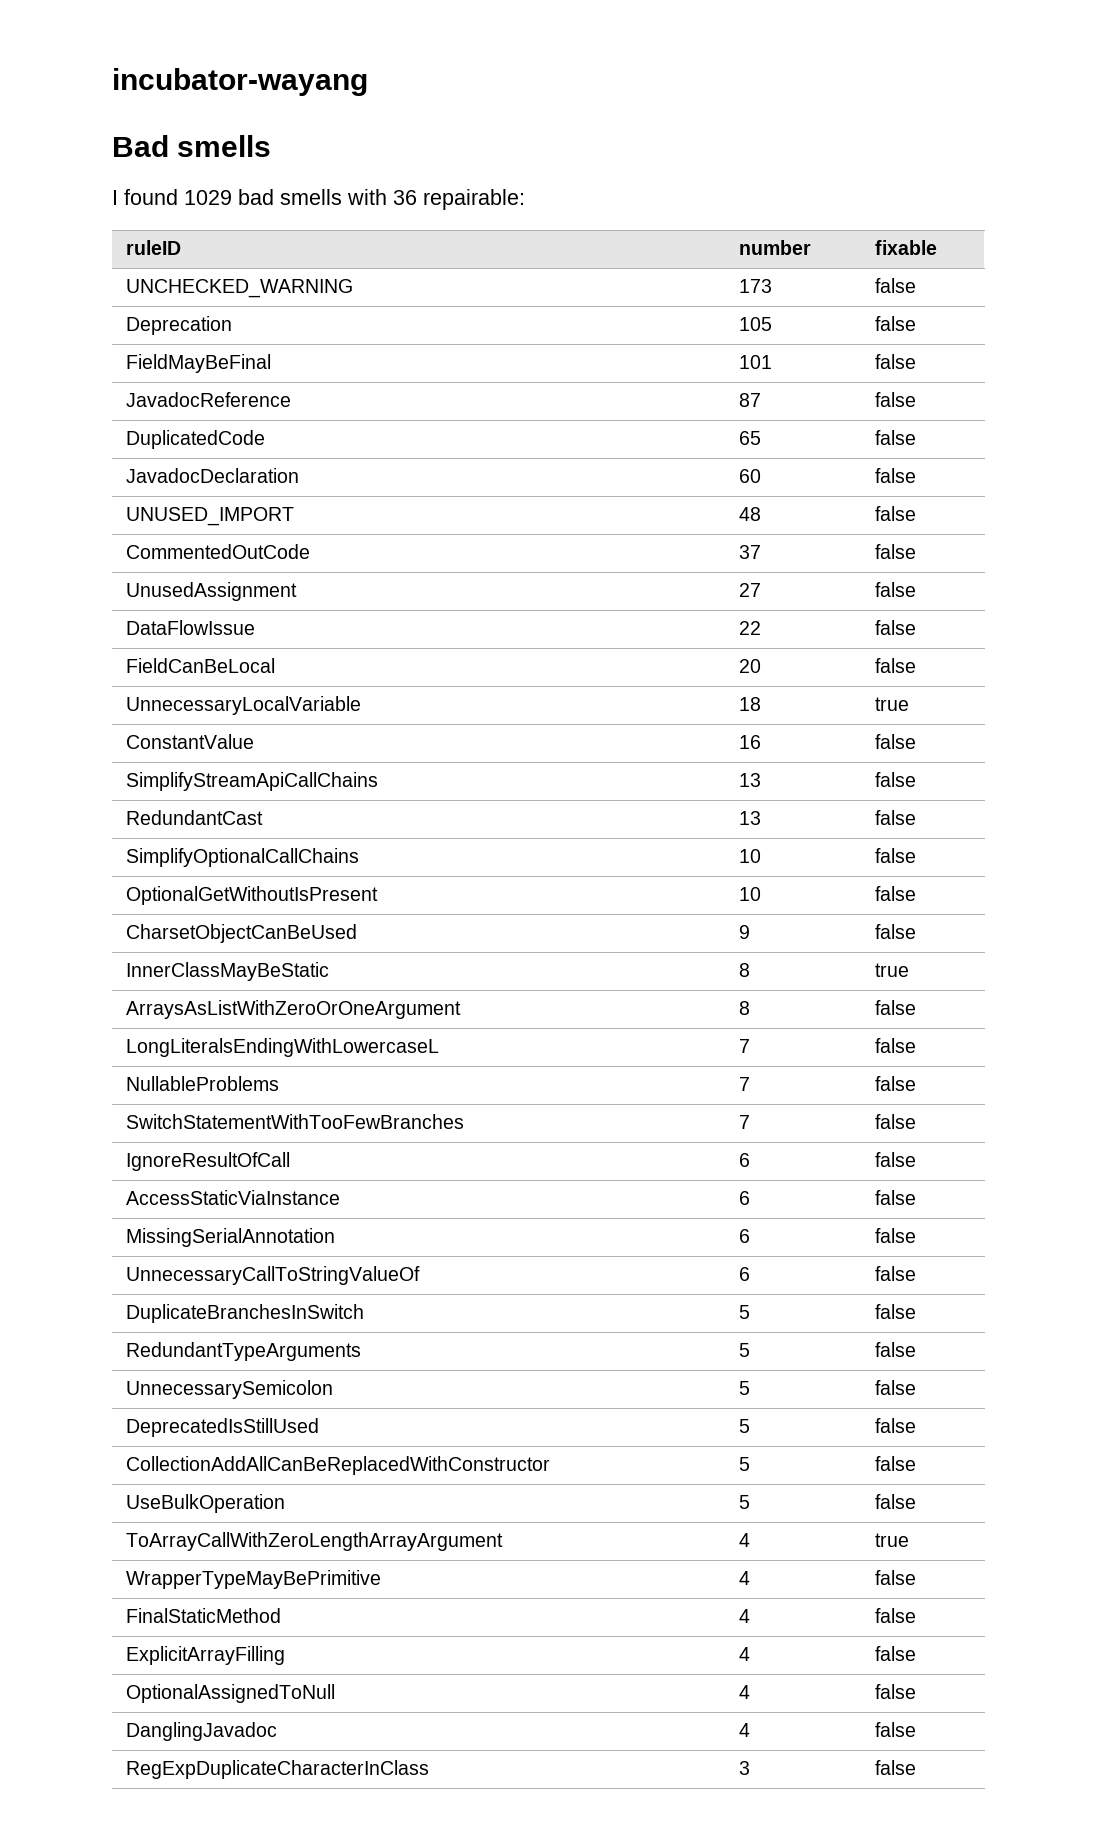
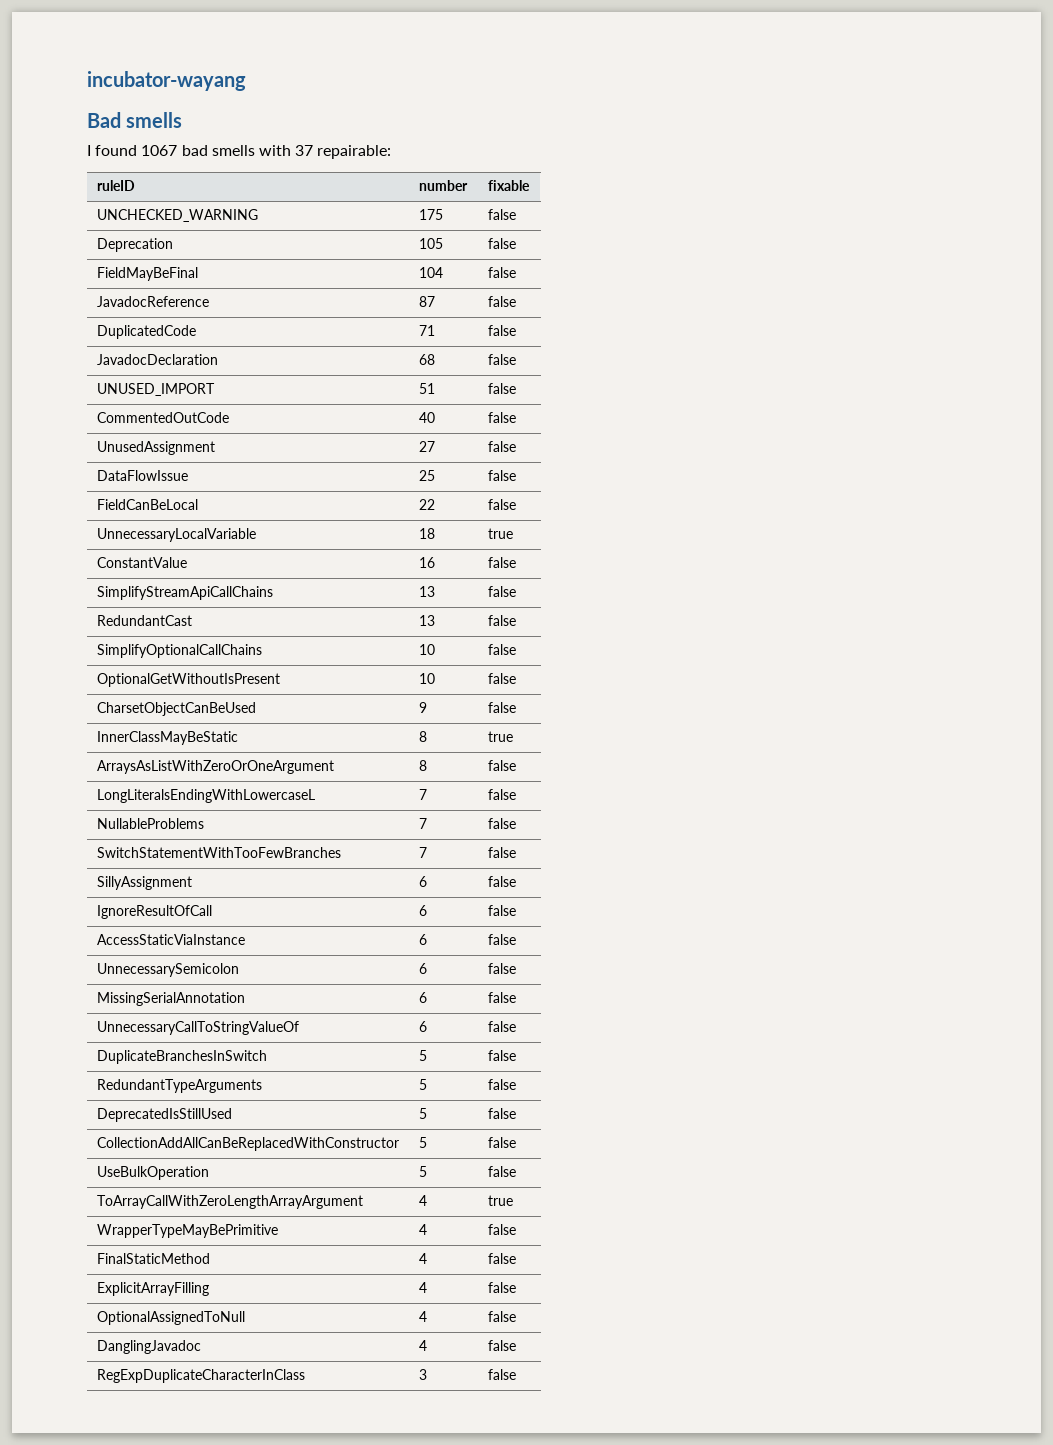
- I found 1029 bad smells with 36 repairable:
+ I found 1067 bad smells with 37 repairable:
- UNCHECKED_WARNING | 173 | false
+ UNCHECKED_WARNING | 175 | false
- FieldMayBeFinal | 101 | false
+ FieldMayBeFinal | 104 | false
- DuplicatedCode | 65 | false
+ DuplicatedCode | 71 | false
- JavadocDeclaration | 60 | false
+ JavadocDeclaration | 68 | false
- UNUSED_IMPORT | 48 | false
+ UNUSED_IMPORT | 51 | false
- CommentedOutCode | 37 | false
+ CommentedOutCode | 40 | false
- DataFlowIssue | 22 | false
+ DataFlowIssue | 25 | false
- FieldCanBeLocal | 20 | false
+ FieldCanBeLocal | 22 | false
+ SillyAssignment | 6 | false
+ UnnecessarySemicolon | 6 | false
- UnnecessarySemicolon | 5 | false

